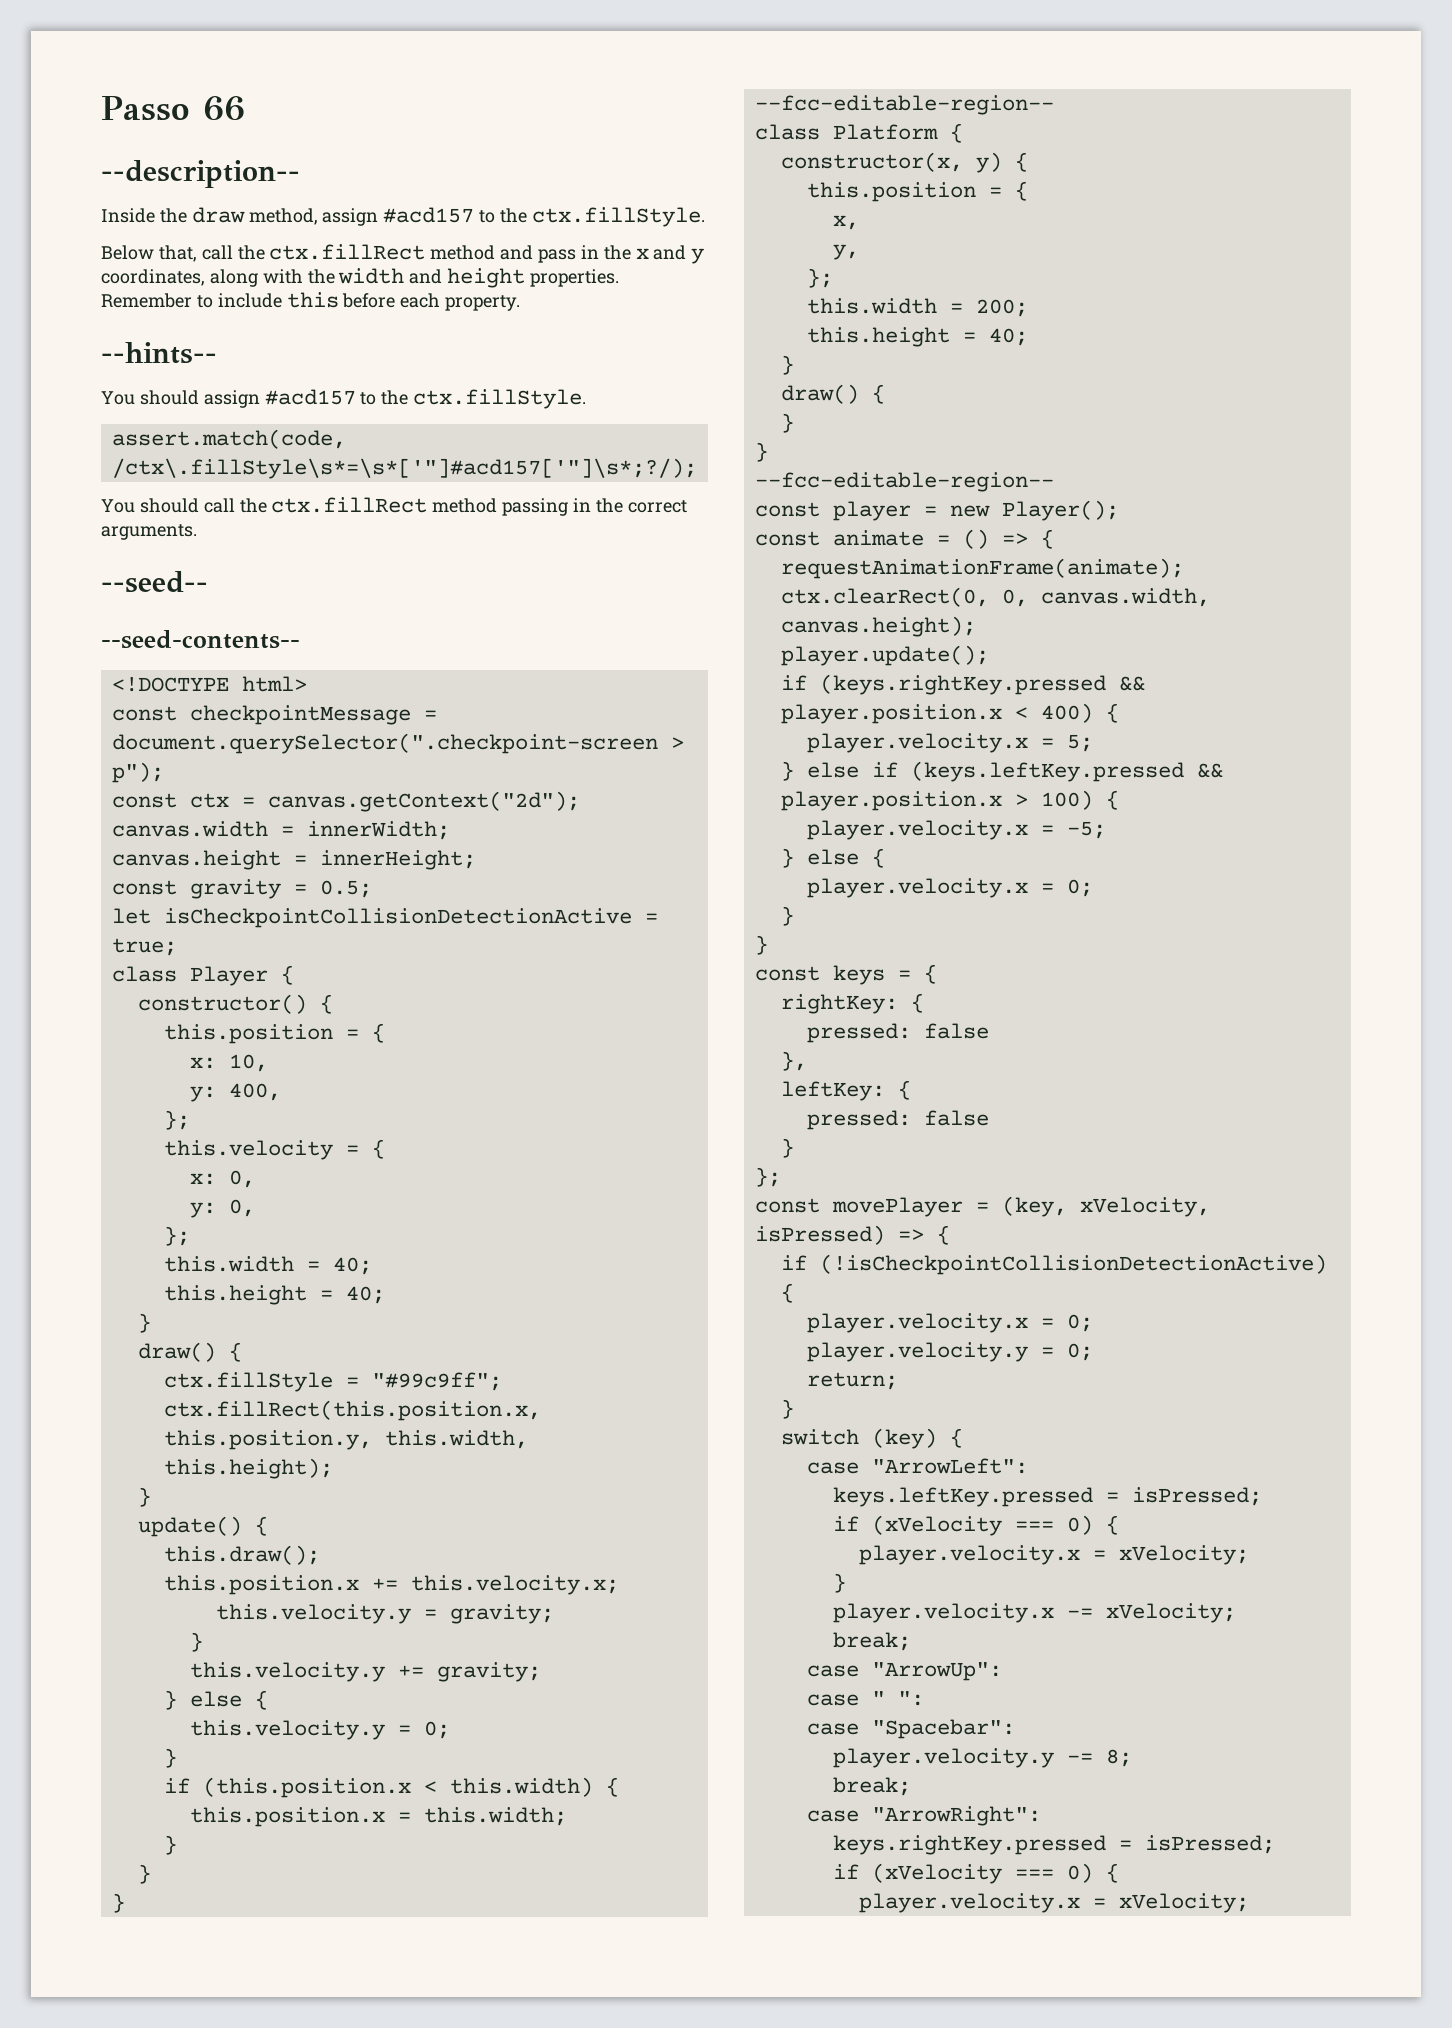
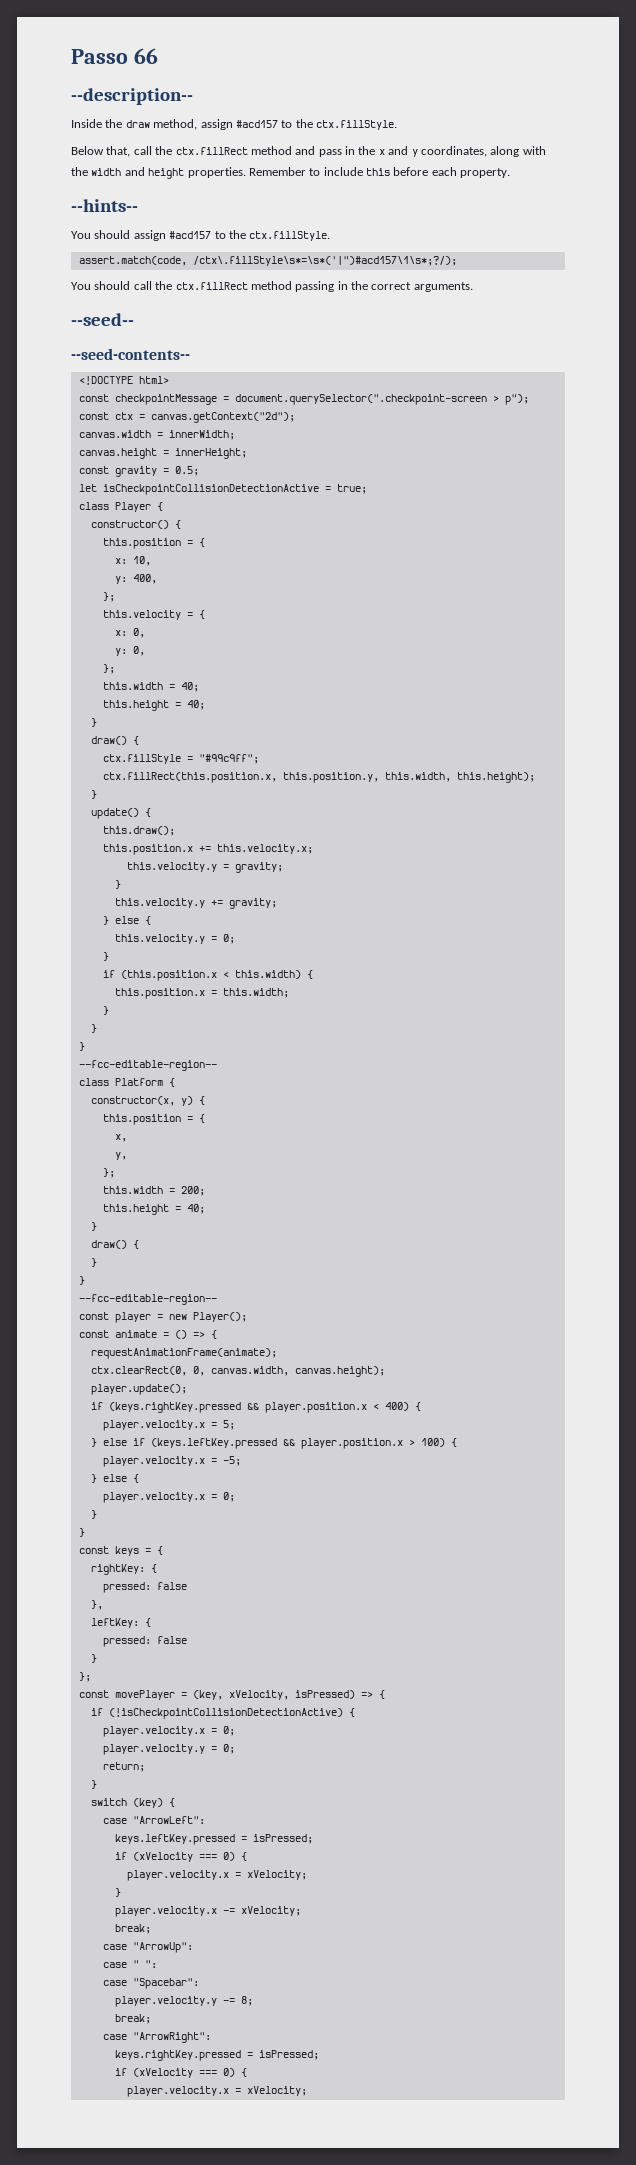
- assert.match(code, /ctx\.fillStyle\s*=\s*['"]#acd157['"]\s*;?/);
+ assert.match(code, /ctx\.fillStyle\s*=\s*('|")#acd157\1\s*;?/);

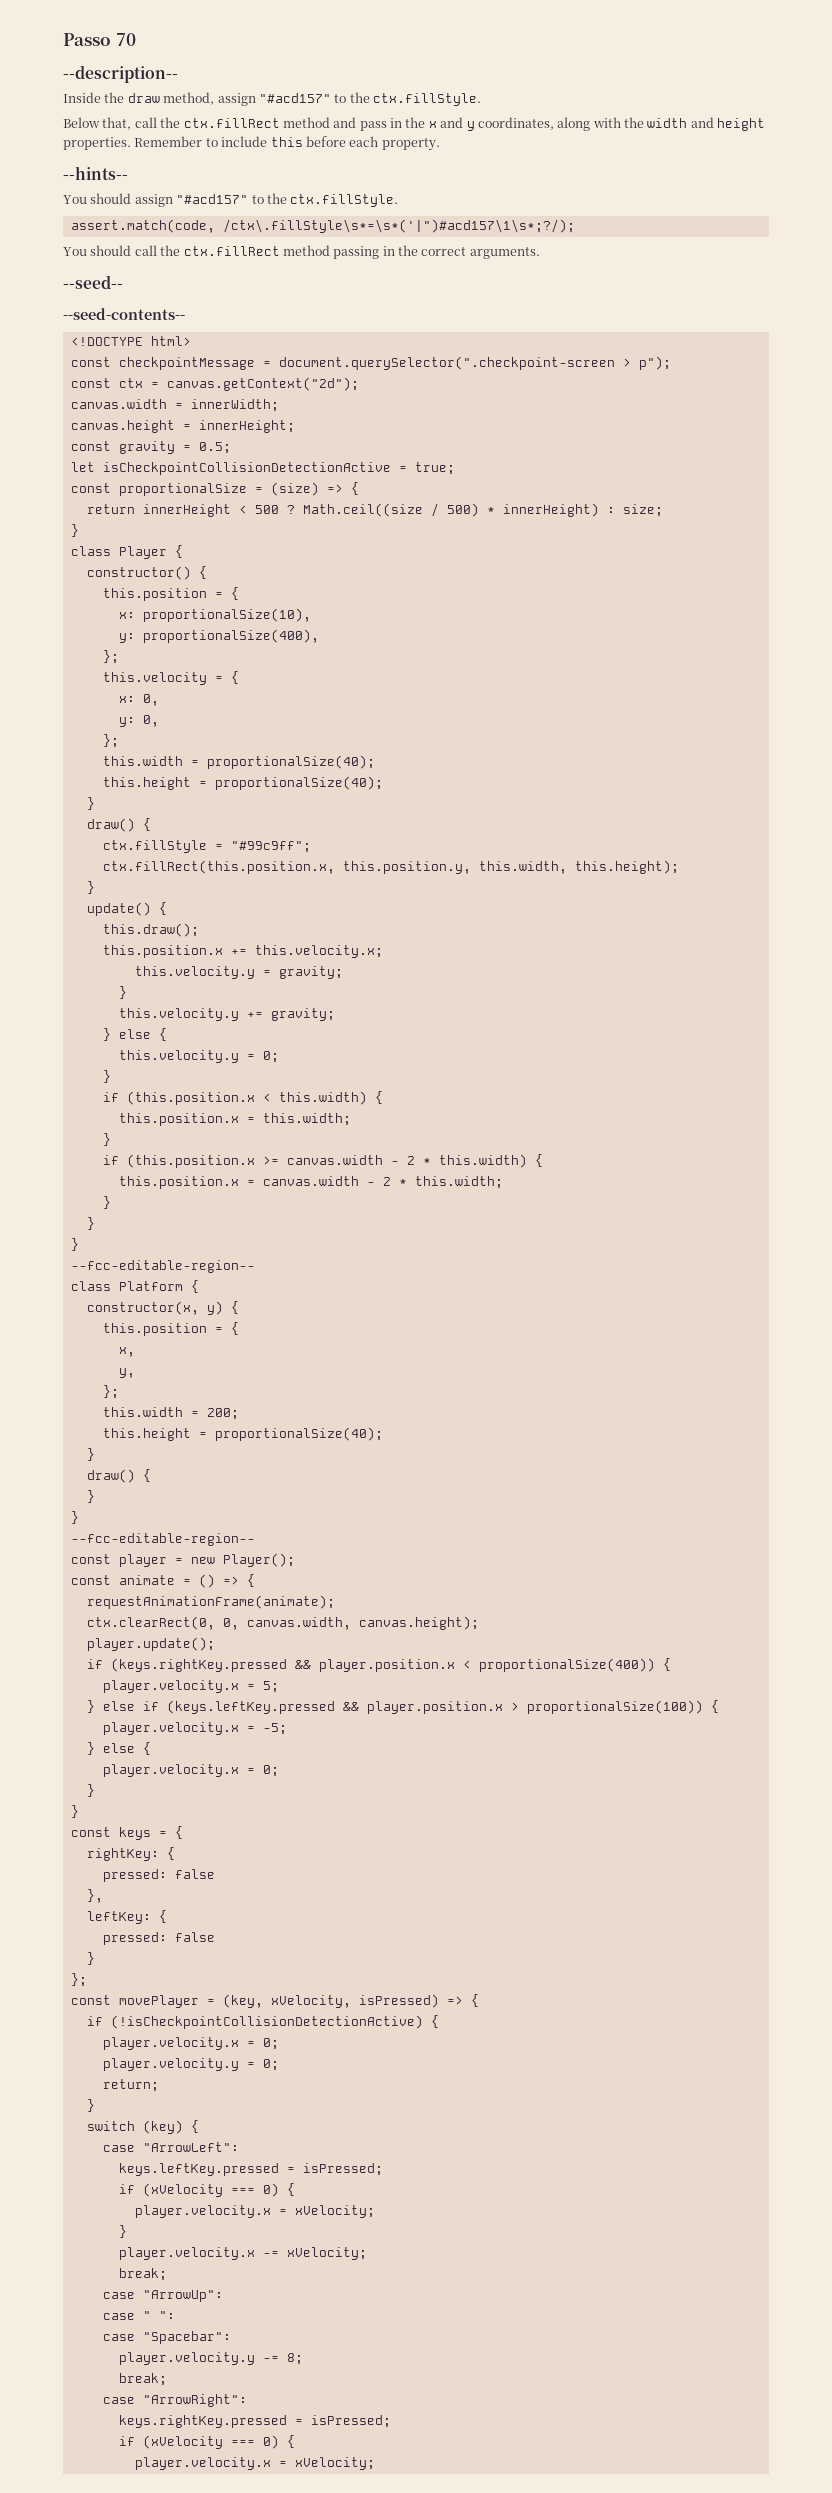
- Passo 66
+ Passo 70
- Inside the draw method, assign #acd157 to the ctx.fillStyle.
+ Inside the draw method, assign "#acd157" to the ctx.fillStyle.
- You should assign #acd157 to the ctx.fillStyle.
+ You should assign "#acd157" to the ctx.fillStyle.
+ const proportionalSize = (size) => {
+ return innerHeight < 500 ? Math.ceil((size / 500) * innerHeight) : size;
+ }
- x: 10,
- y: 400,
+ x: proportionalSize(10),
+ y: proportionalSize(400),
- this.width = 40;
- this.height = 40;
+ this.width = proportionalSize(40);
+ this.height = proportionalSize(40);
+ if (this.position.x >= canvas.width - 2 * this.width) {
+ this.position.x = canvas.width - 2 * this.width;
+ }
  this.width = 200;
- this.height = 40;
+ this.height = proportionalSize(40);
- if (keys.rightKey.pressed && player.position.x < 400) {
+ if (keys.rightKey.pressed && player.position.x < proportionalSize(400)) {
- } else if (keys.leftKey.pressed && player.position.x > 100) {
+ } else if (keys.leftKey.pressed && player.position.x > proportionalSize(100)) {

